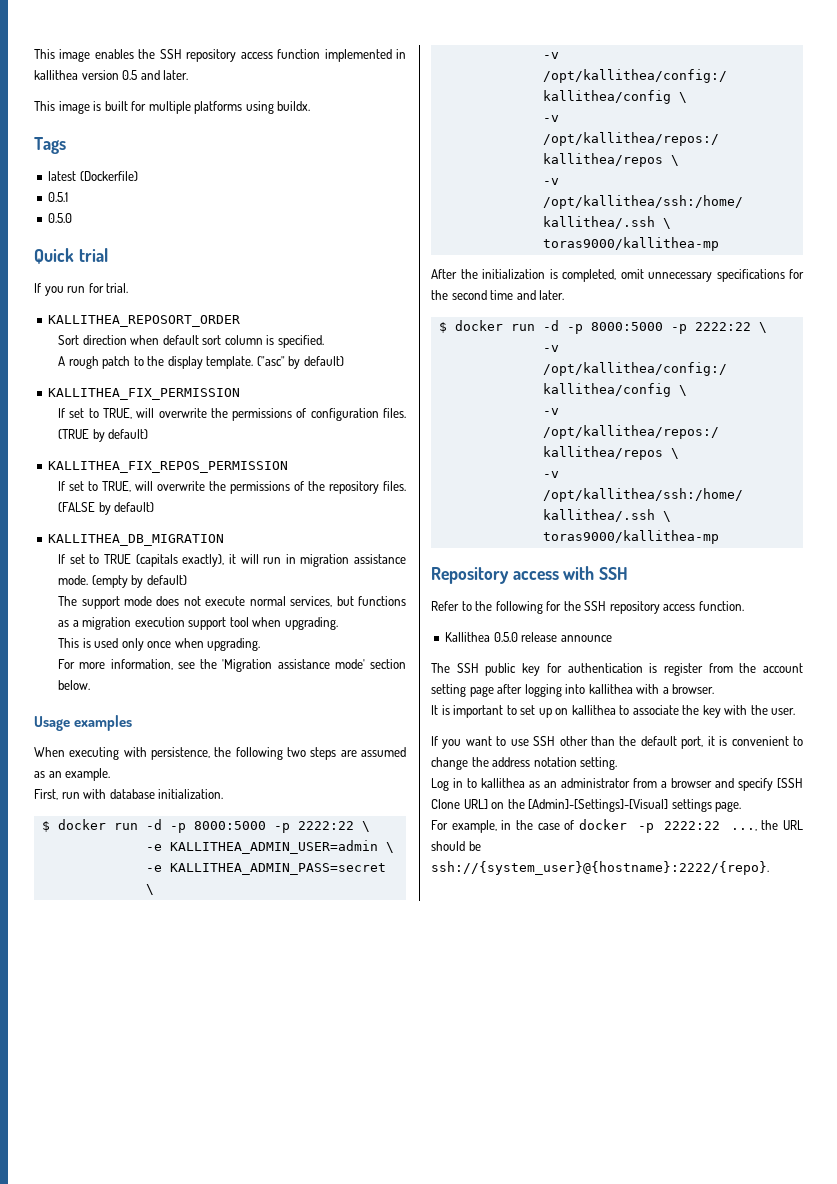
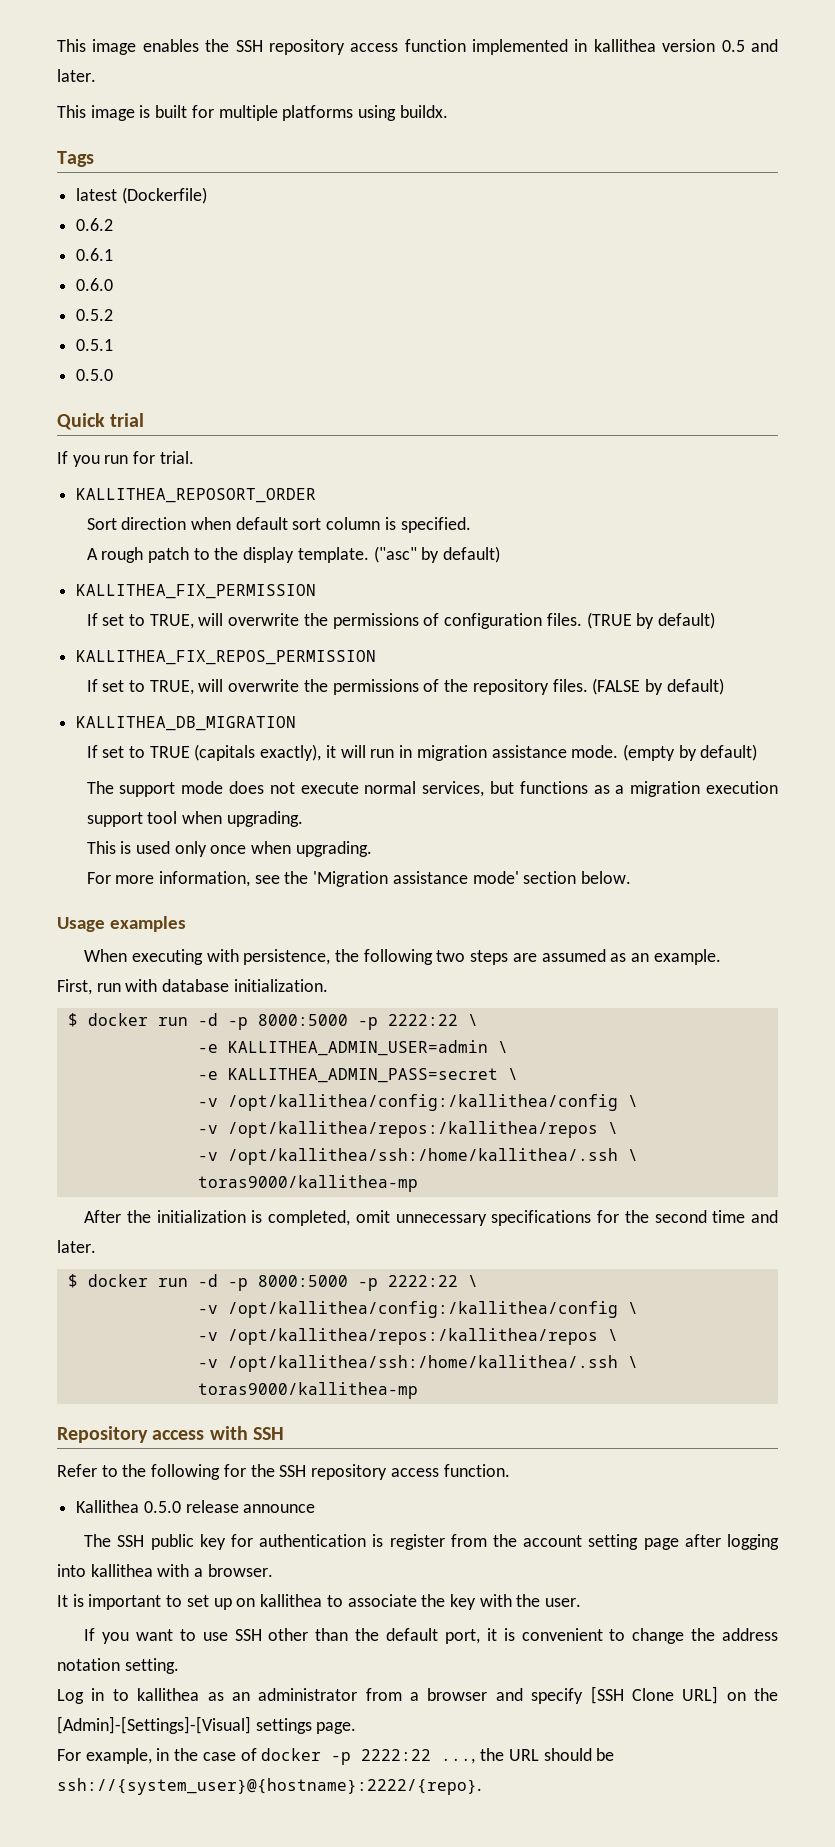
+ 0.6.2
+ 0.6.1
+ 0.6.0
+ 0.5.2

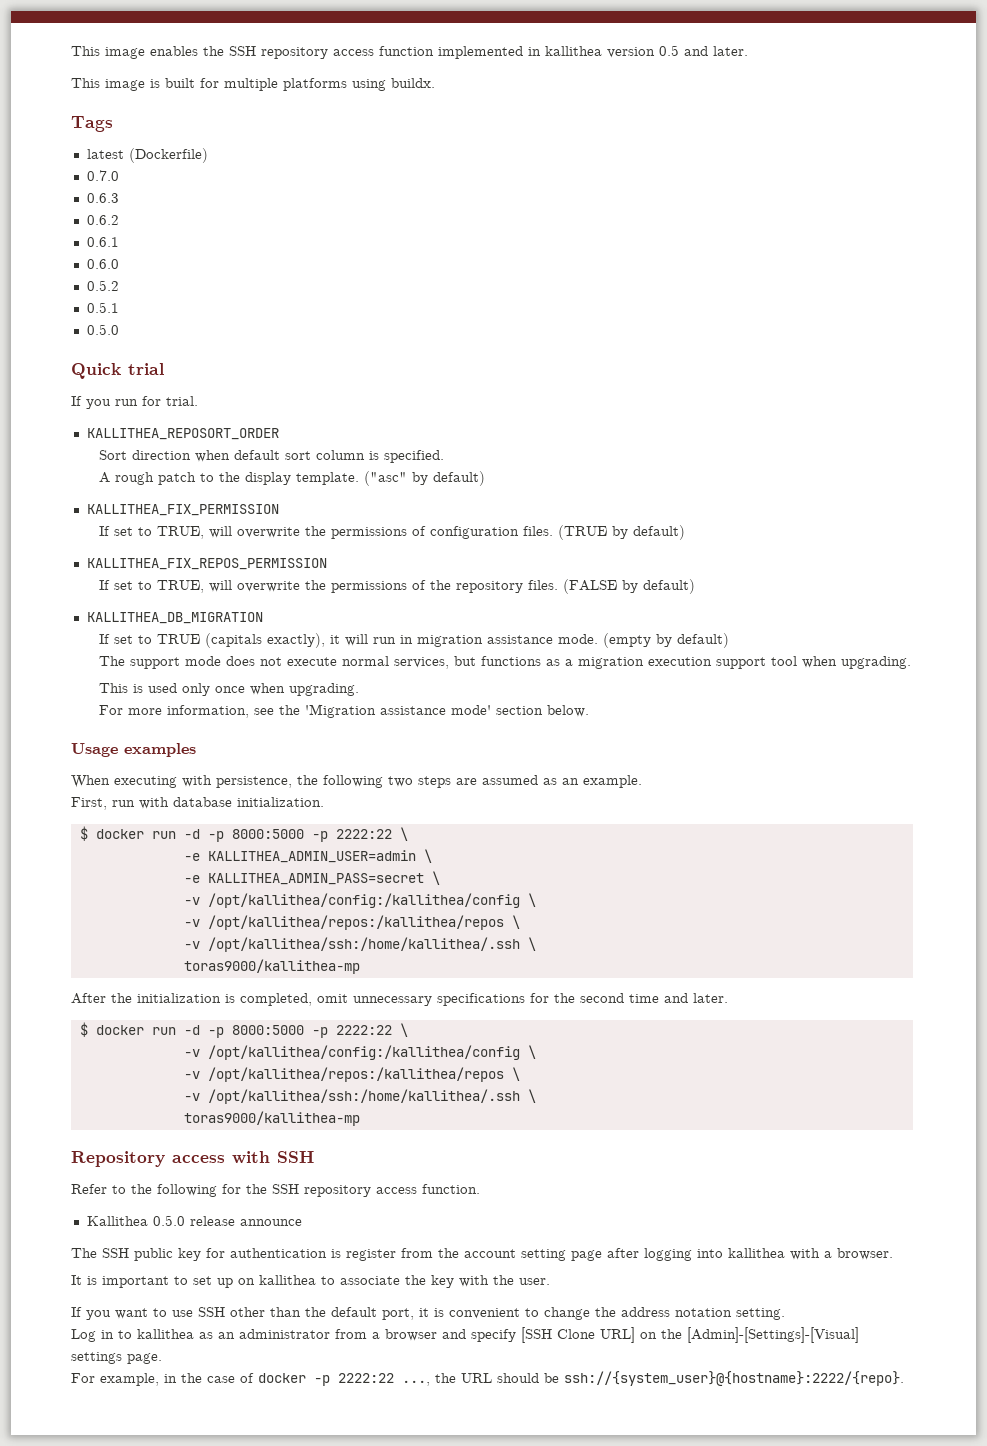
+ 0.7.0
+ 0.6.3

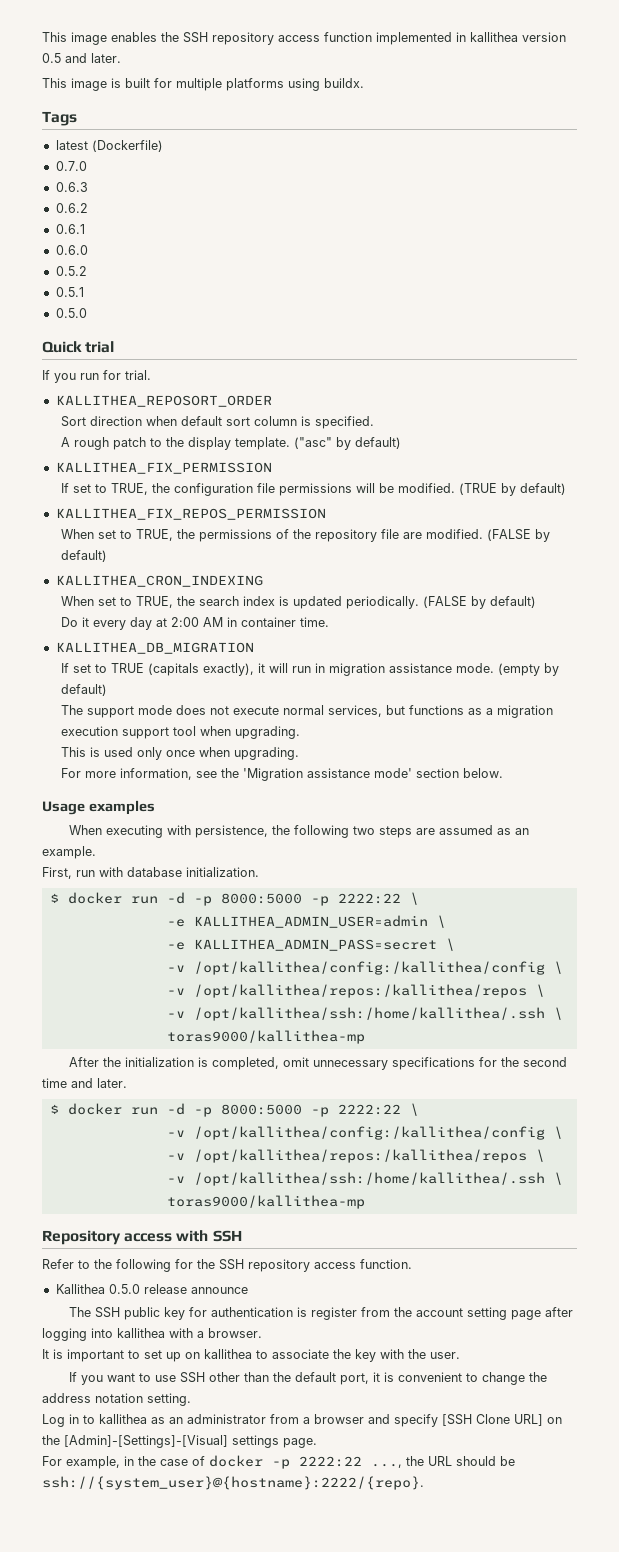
- If set to TRUE, will overwrite the permissions of configuration files.
+ If set to TRUE, the configuration file permissions will be modified.
- If set to TRUE, will overwrite the permissions of the repository files. (FALSE by default)
+ When set to TRUE, the permissions of the repository file are modified. (FALSE by default)
+ KALLITHEA_CRON_INDEXING
+ When set to TRUE, the search index is updated periodically. (FALSE by default)
+ Do it every day at 2:00 AM in container time.

